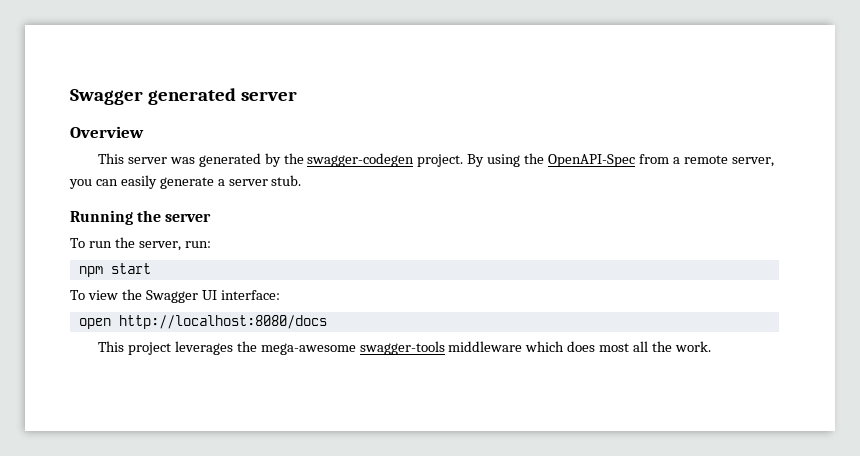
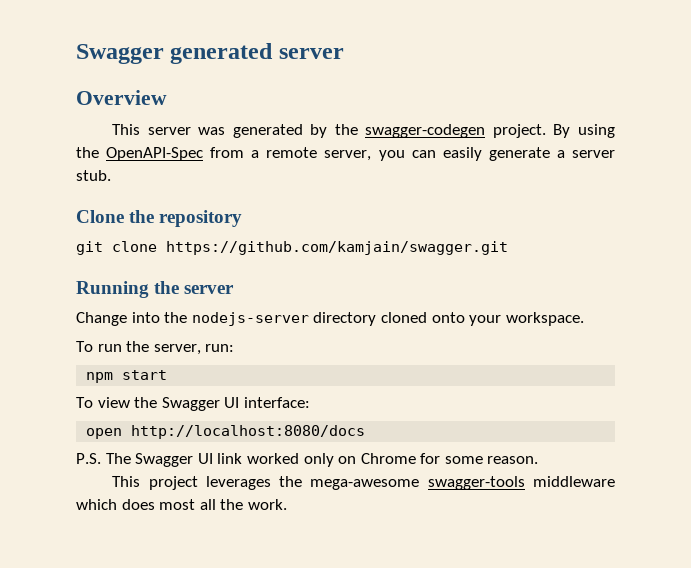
+ Clone the repository
+ git clone https://github.com/kamjain/swagger.git
  Running the server
+ Change into the nodejs-server directory cloned onto your workspace.
+ P.S. The Swagger UI link worked only on Chrome for some reason.

